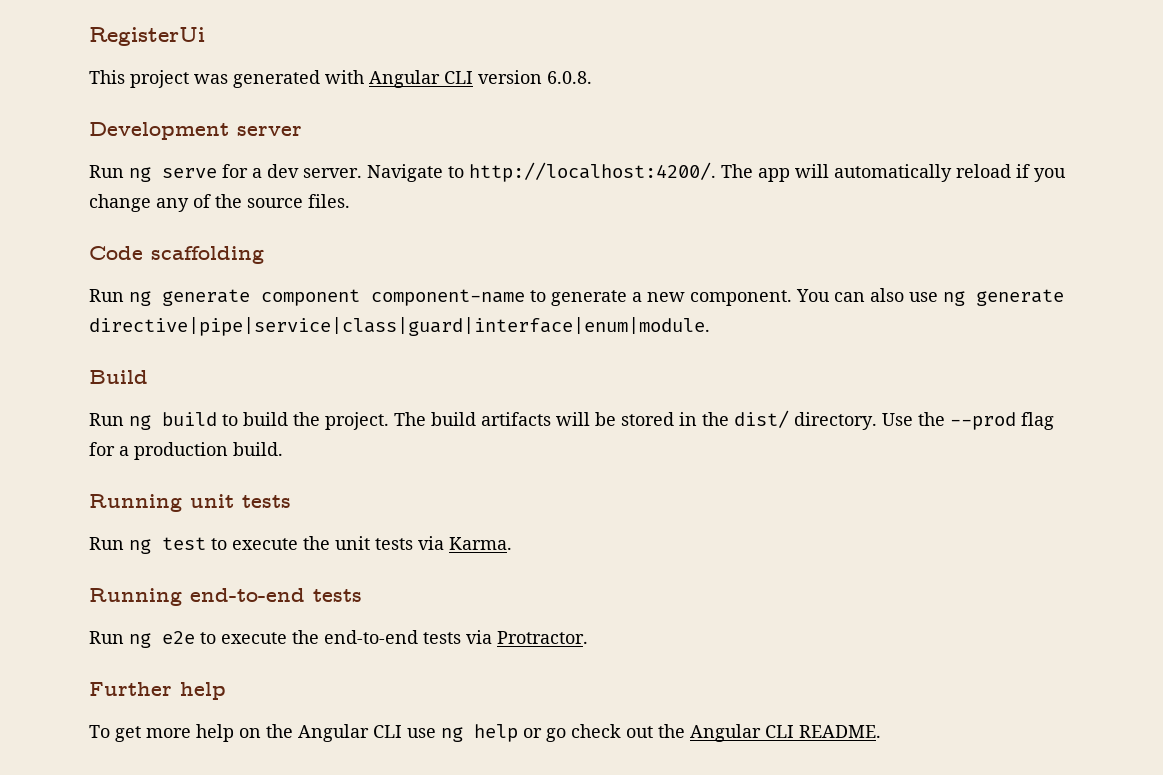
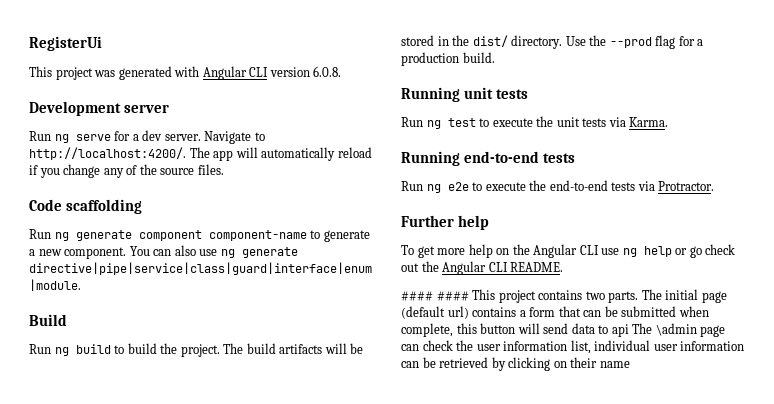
+ #### #### This project contains two parts. The initial page (default url) contains a form that can be submitted when complete, this button will send data to api The \admin page can check the user information list, individual user information can be retrieved by clicking on their name

